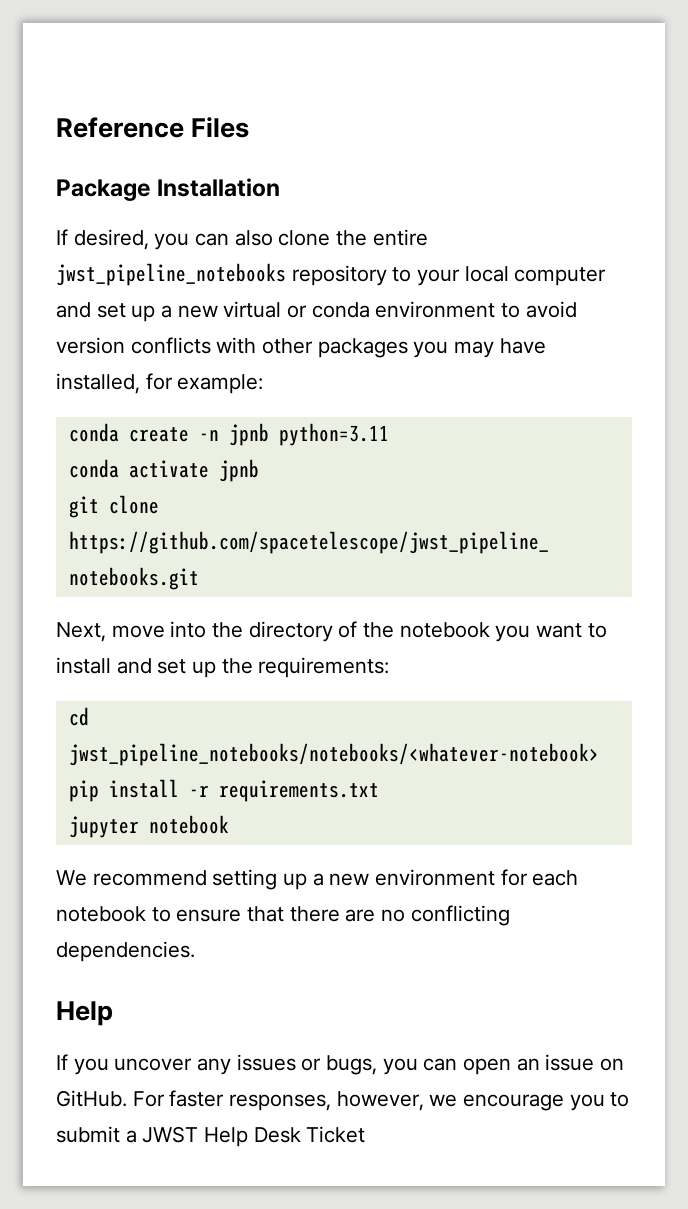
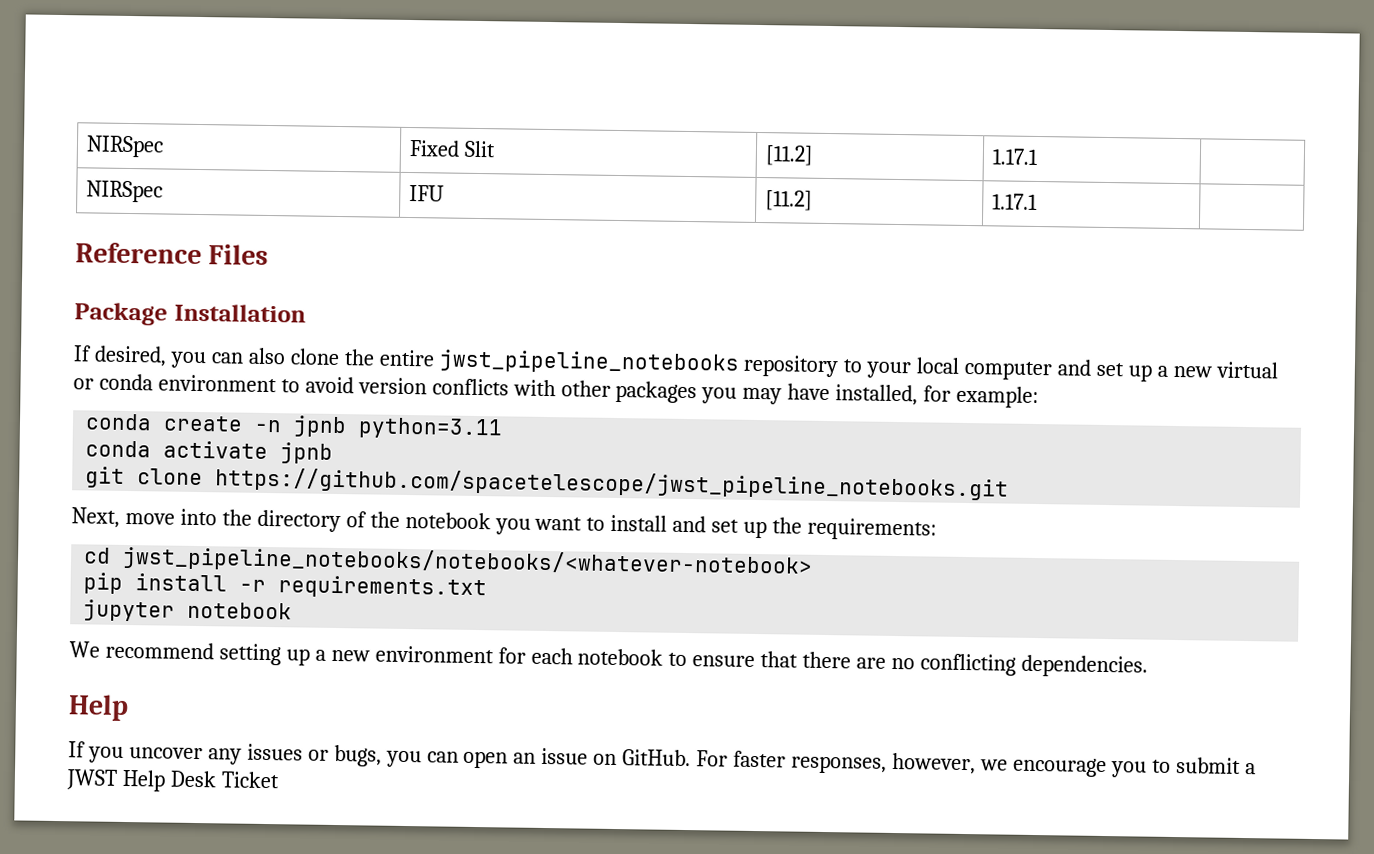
+ NIRSpec | Fixed Slit | [11.2] | 1.17.1 |
+ NIRSpec | IFU | [11.2] | 1.17.1 |

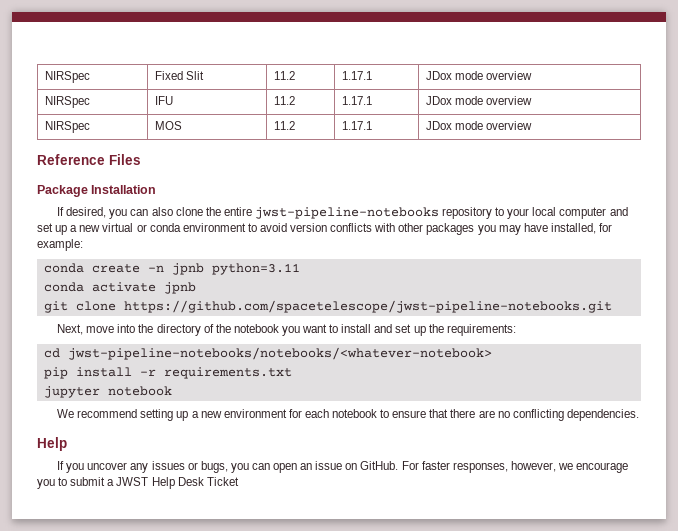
- NIRSpec | Fixed Slit | [11.2] | 1.17.1 |
+ NIRSpec | Fixed Slit | 11.2 | 1.17.1 | JDox mode overview
- NIRSpec | IFU | [11.2] | 1.17.1 |
+ NIRSpec | IFU | 11.2 | 1.17.1 | JDox mode overview
+ NIRSpec | MOS | 11.2 | 1.17.1 | JDox mode overview
- If desired, you can also clone the entire jwst_pipeline_notebooks repository to your local computer and set up a new virtual or conda environment to avoid version conflicts with other packages you may have installed, for example:
+ If desired, you can also clone the entire jwst-pipeline-notebooks repository to your local computer and set up a new virtual or conda environment to avoid version conflicts with other packages you may have installed, for example:
- git clone https://github.com/spacetelescope/jwst_pipeline_notebooks.git
+ git clone https://github.com/spacetelescope/jwst-pipeline-notebooks.git
- cd jwst_pipeline_notebooks/notebooks/<whatever-notebook>
+ cd jwst-pipeline-notebooks/notebooks/<whatever-notebook>

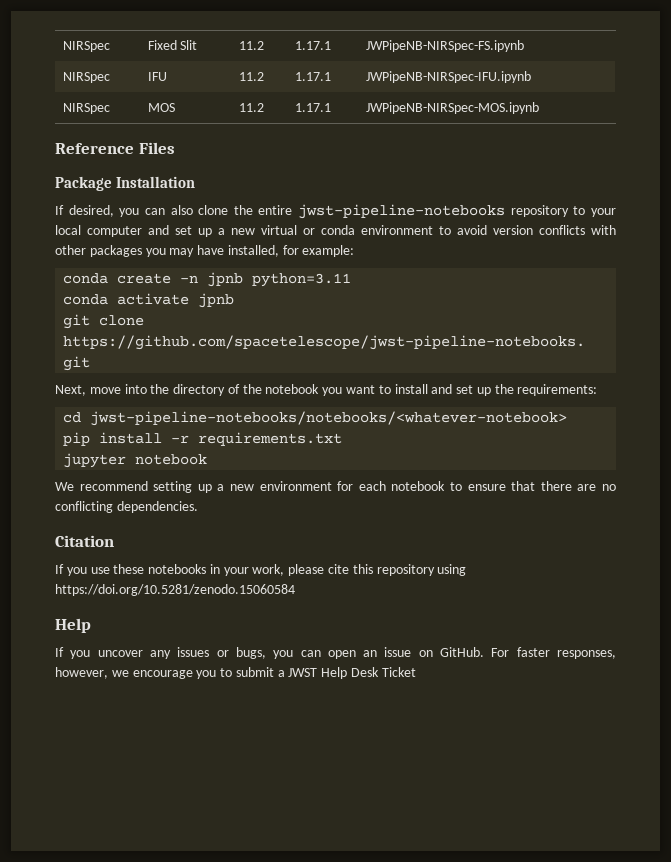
- NIRSpec | Fixed Slit | 11.2 | 1.17.1 | JDox mode overview
+ NIRSpec | Fixed Slit | 11.2 | 1.17.1 | JWPipeNB-NIRSpec-FS.ipynb
- NIRSpec | IFU | 11.2 | 1.17.1 | JDox mode overview
+ NIRSpec | IFU | 11.2 | 1.17.1 | JWPipeNB-NIRSpec-IFU.ipynb
- NIRSpec | MOS | 11.2 | 1.17.1 | JDox mode overview
+ NIRSpec | MOS | 11.2 | 1.17.1 | JWPipeNB-NIRSpec-MOS.ipynb
+ Citation
+ If you use these notebooks in your work, please cite this repository using https://doi.org/10.5281/zenodo.15060584

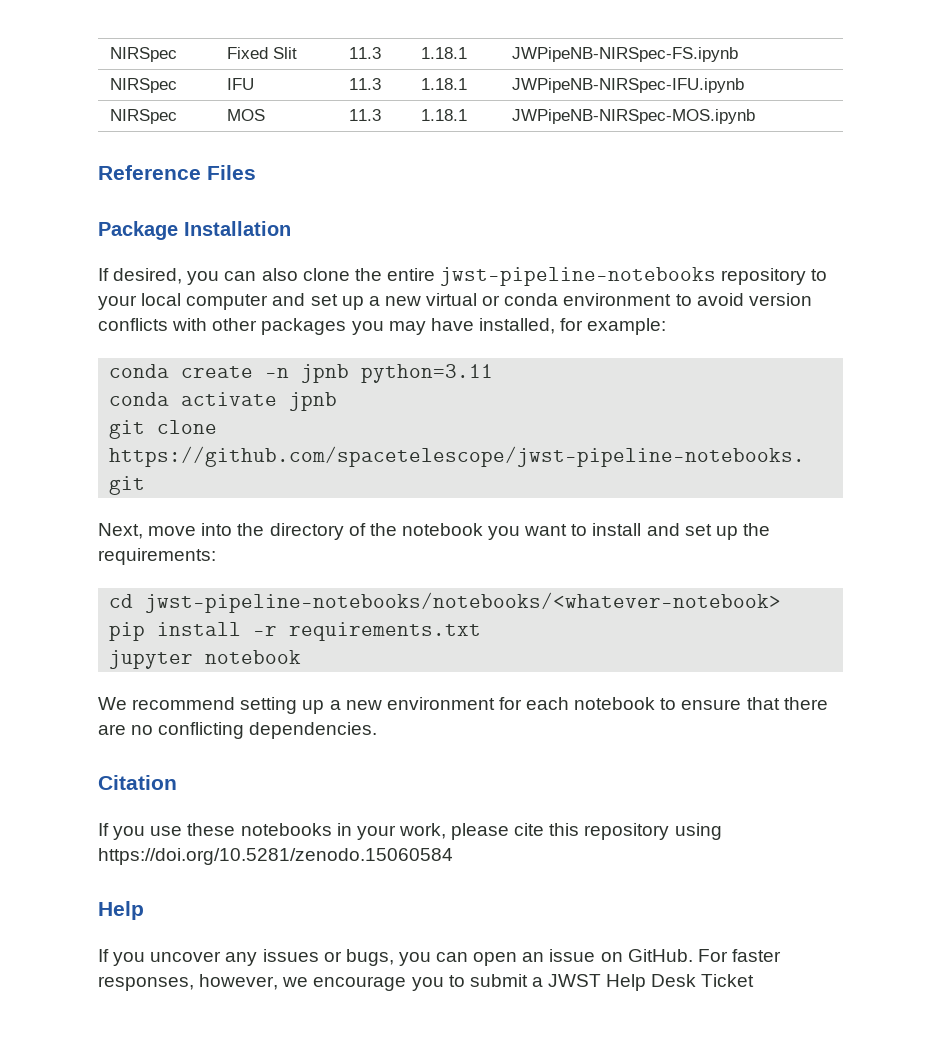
- NIRSpec | Fixed Slit | 11.2 | 1.17.1 | JWPipeNB-NIRSpec-FS.ipynb
+ NIRSpec | Fixed Slit | 11.3 | 1.18.1 | JWPipeNB-NIRSpec-FS.ipynb
- NIRSpec | IFU | 11.2 | 1.17.1 | JWPipeNB-NIRSpec-IFU.ipynb
+ NIRSpec | IFU | 11.3 | 1.18.1 | JWPipeNB-NIRSpec-IFU.ipynb
- NIRSpec | MOS | 11.2 | 1.17.1 | JWPipeNB-NIRSpec-MOS.ipynb
+ NIRSpec | MOS | 11.3 | 1.18.1 | JWPipeNB-NIRSpec-MOS.ipynb

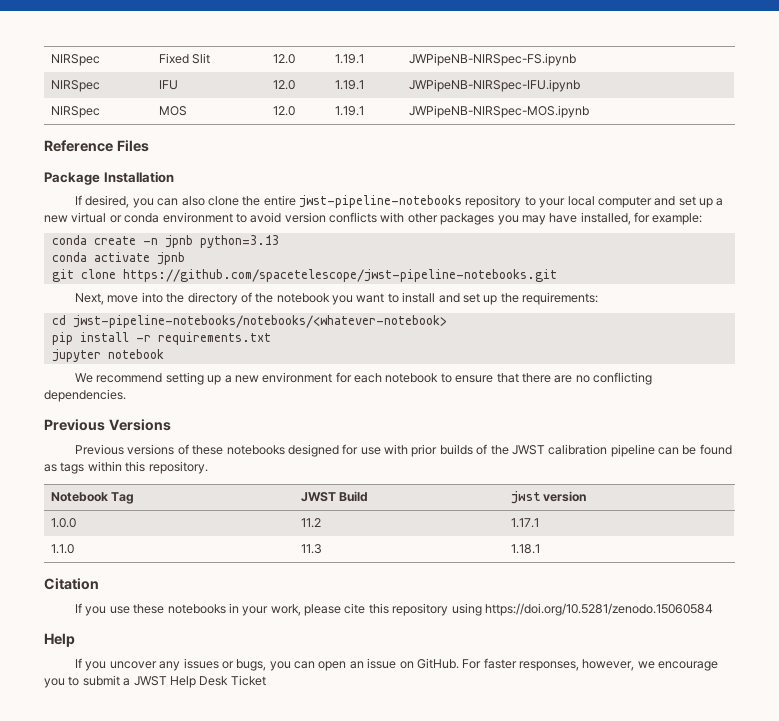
- NIRSpec | Fixed Slit | 11.3 | 1.18.1 | JWPipeNB-NIRSpec-FS.ipynb
+ NIRSpec | Fixed Slit | 12.0 | 1.19.1 | JWPipeNB-NIRSpec-FS.ipynb
- NIRSpec | IFU | 11.3 | 1.18.1 | JWPipeNB-NIRSpec-IFU.ipynb
+ NIRSpec | IFU | 12.0 | 1.19.1 | JWPipeNB-NIRSpec-IFU.ipynb
- NIRSpec | MOS | 11.3 | 1.18.1 | JWPipeNB-NIRSpec-MOS.ipynb
+ NIRSpec | MOS | 12.0 | 1.19.1 | JWPipeNB-NIRSpec-MOS.ipynb
- conda create -n jpnb python=3.11
+ conda create -n jpnb python=3.13
+ Previous Versions
+ Previous versions of these notebooks designed for use with prior builds of the JWST calibration pipeline can be found as tags within this repository.
+ Notebook Tag | JWST Build | jwst version
+ 1.0.0 | 11.2 | 1.17.1
+ 1.1.0 | 11.3 | 1.18.1

